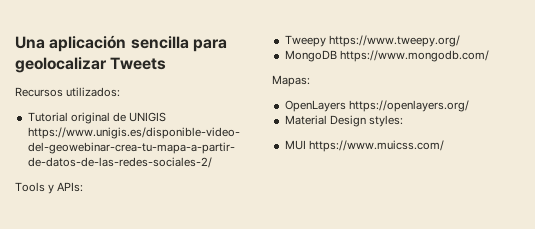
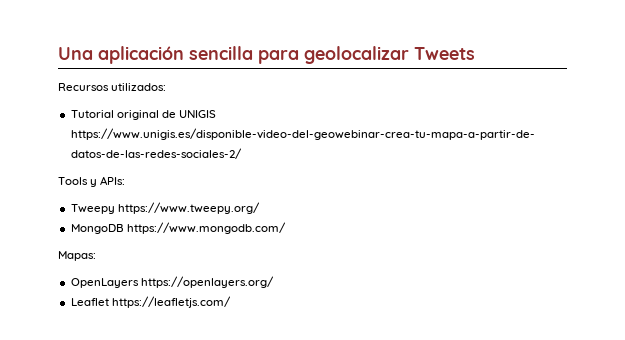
- Material Design styles:
- MUI https://www.muicss.com/
+ Leaflet https://leafletjs.com/

